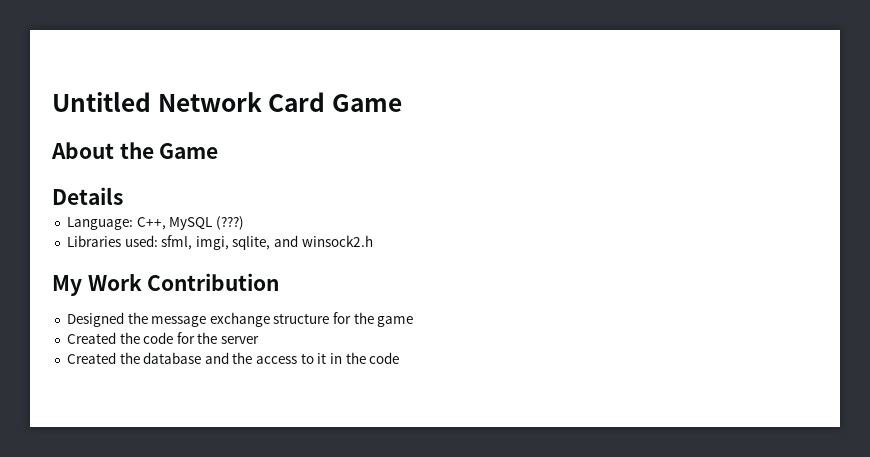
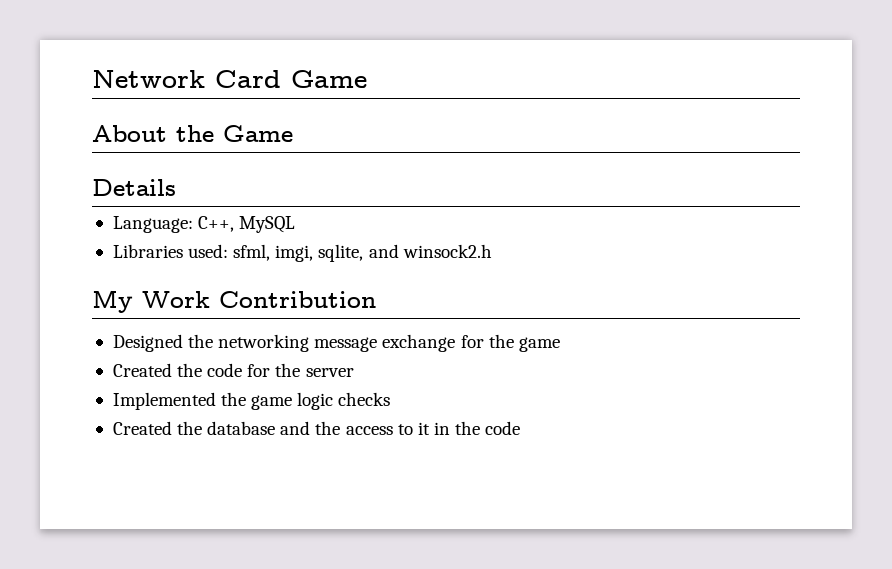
- Untitled Network Card Game
+ Network Card Game
- Language: C++, MySQL (???)
+ Language: C++, MySQL
- Designed the message exchange structure for the game
+ Designed the networking message exchange for the game
+ Implemented the game logic checks

